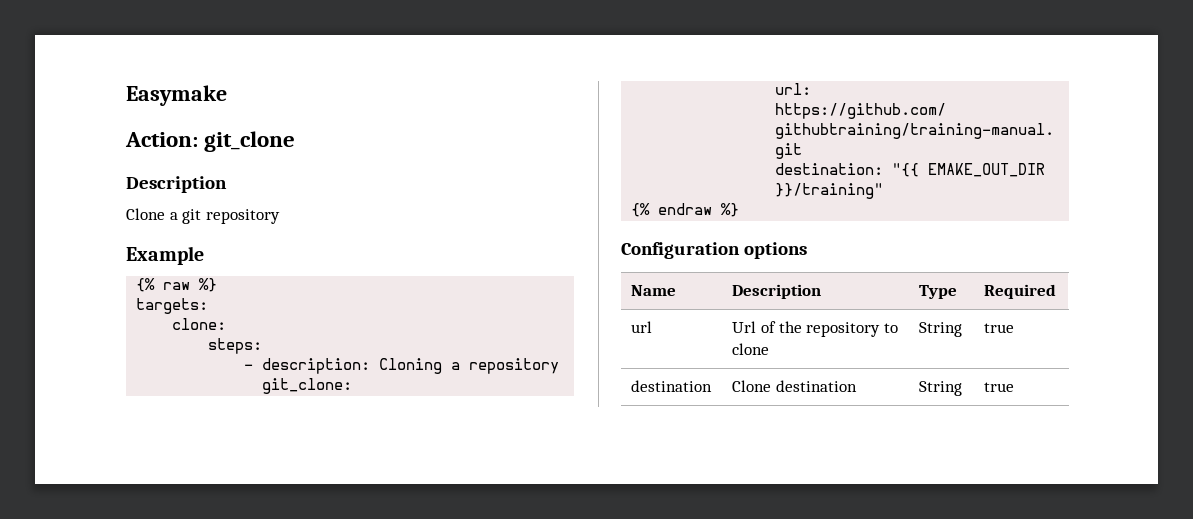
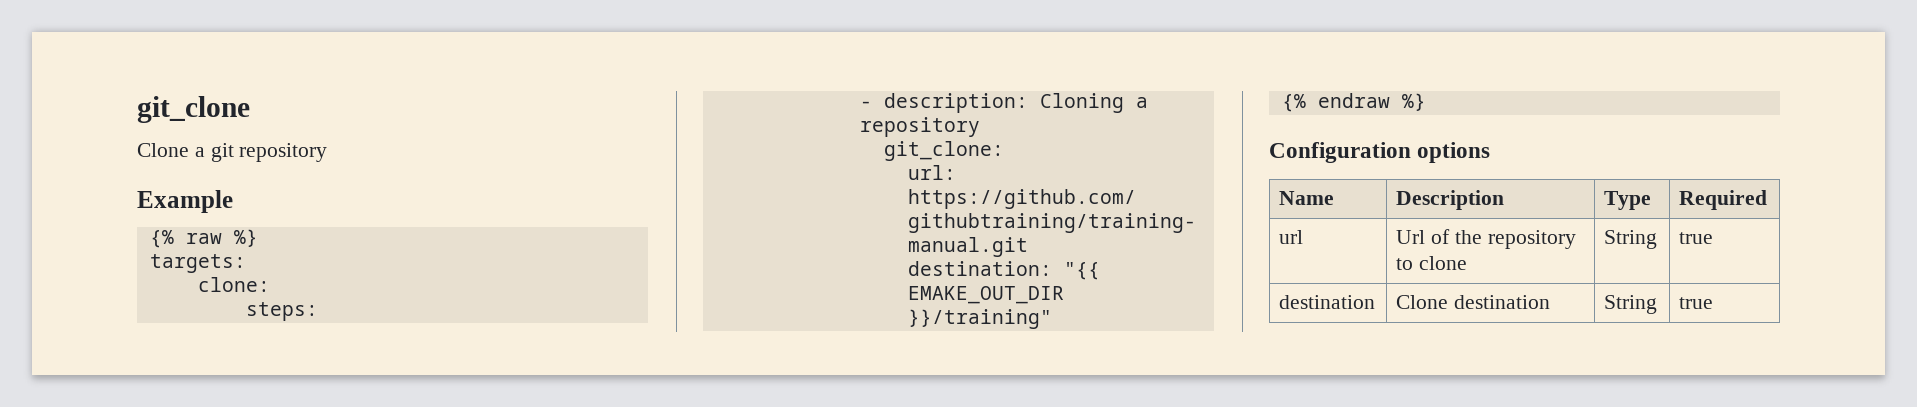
- Easymake
- Action: git_clone
- Description
+ git_clone

